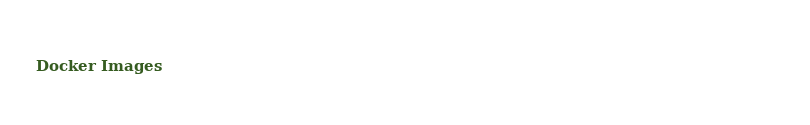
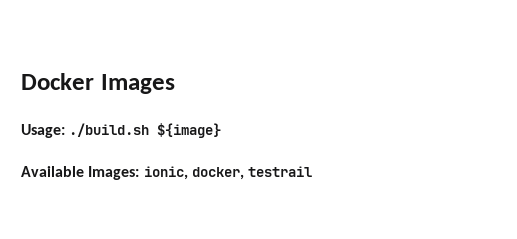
+ Usage: ./build.sh ${image}
+ Available Images: ionic, docker, testrail

